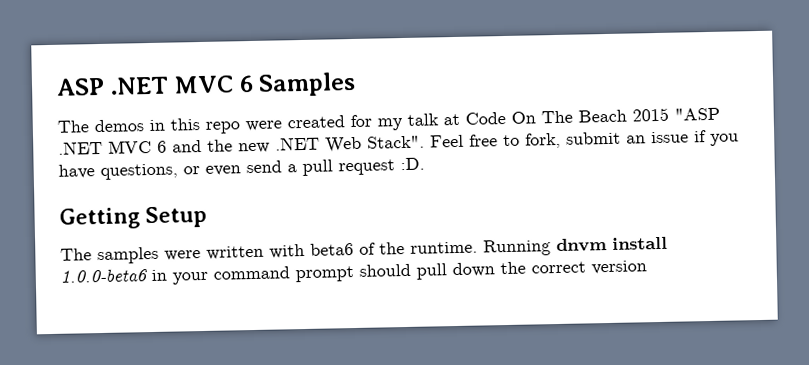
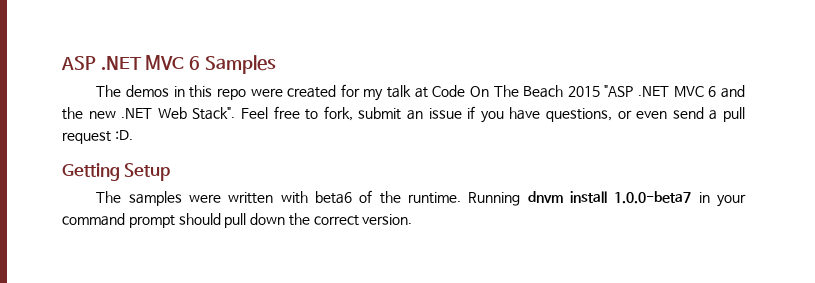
- Running dnvm install 1.0.0-beta6 in your command prompt should pull down the correct version
+ Running dnvm install 1.0.0-beta7 in your command prompt should pull down the correct version.

